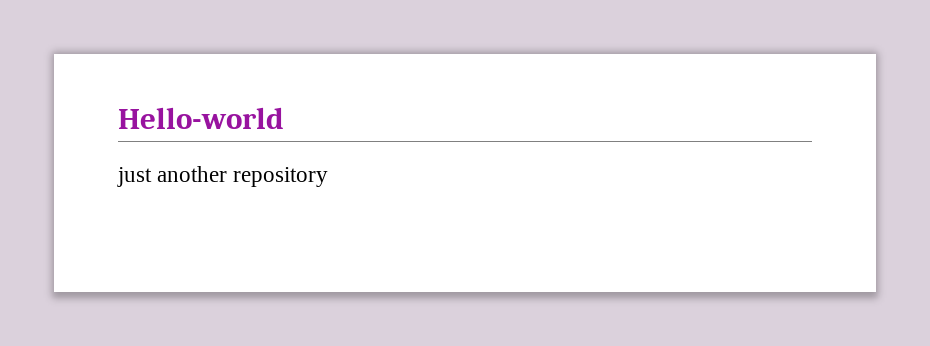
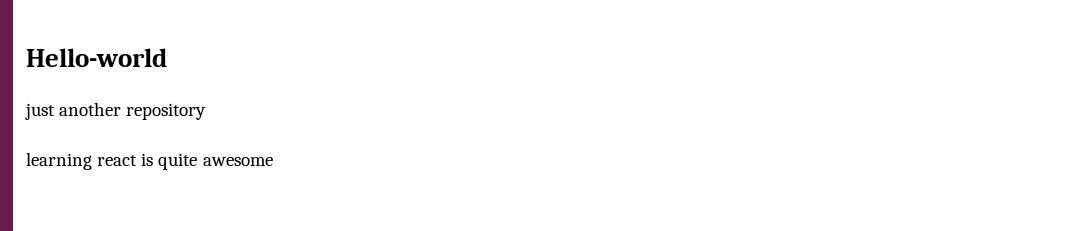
+ learning react is quite awesome

